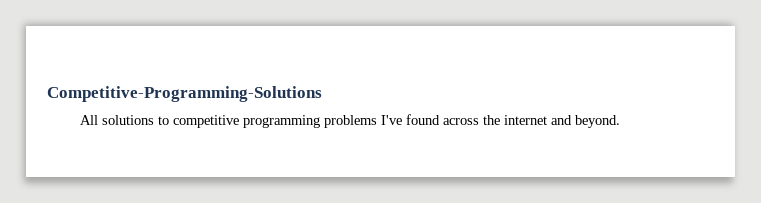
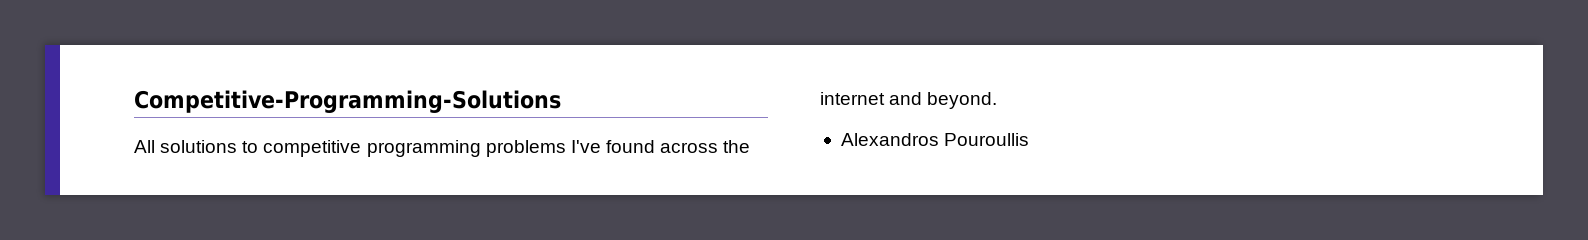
+ Alexandros Pouroullis

